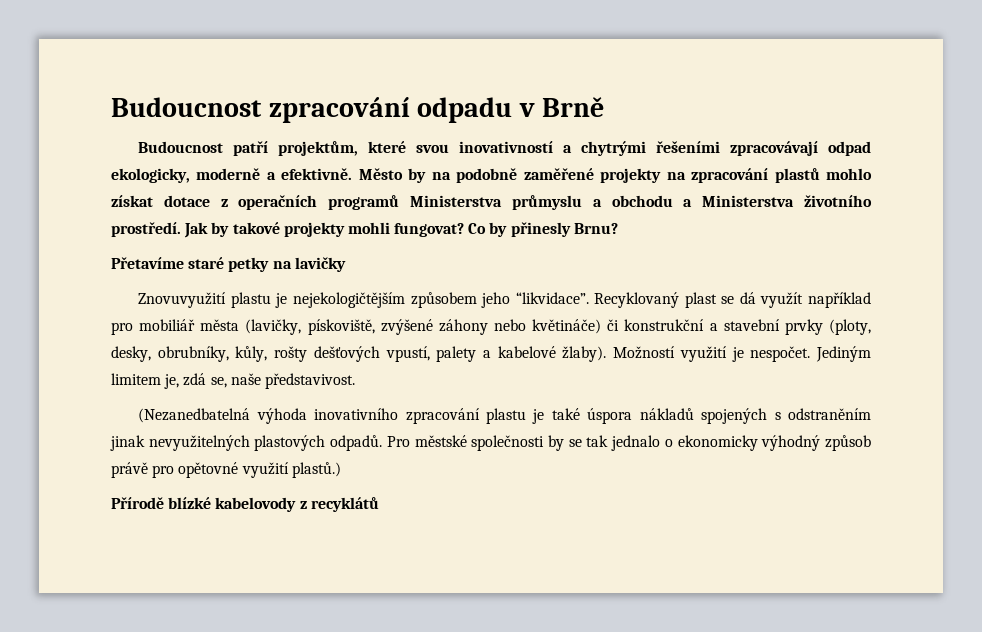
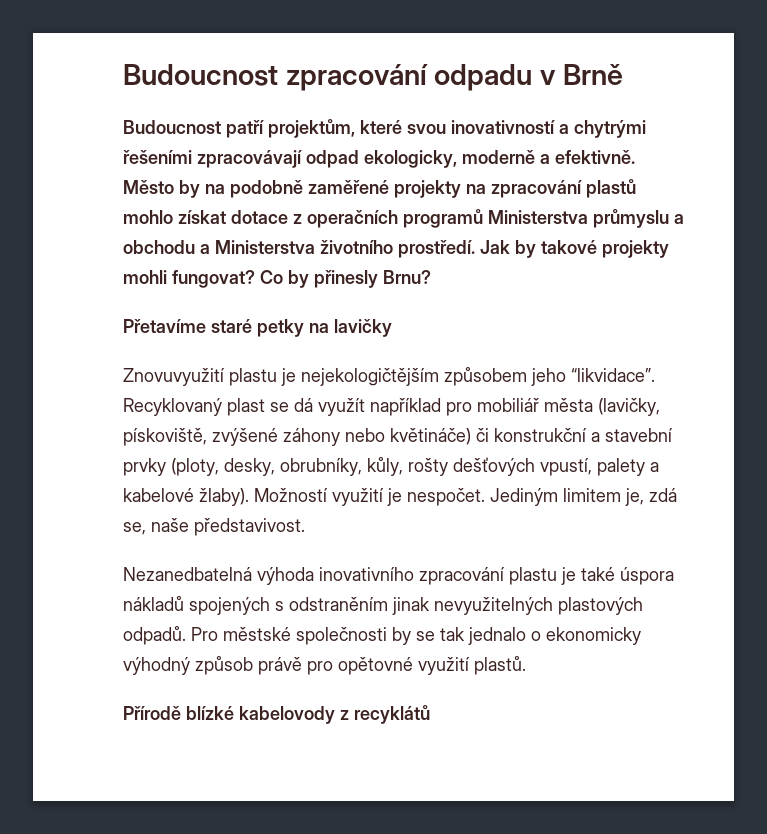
- (Nezanedbatelná výhoda inovativního zpracování plastu je také úspora nákladů spojených s odstraněním jinak nevyužitelných plastových odpadů.
+ Nezanedbatelná výhoda inovativního zpracování plastu je také úspora nákladů spojených s odstraněním jinak nevyužitelných plastových odpadů.
- Pro městské společnosti by se tak jednalo o ekonomicky výhodný způsob právě pro opětovné využití plastů.)
+ Pro městské společnosti by se tak jednalo o ekonomicky výhodný způsob právě pro opětovné využití plastů.

